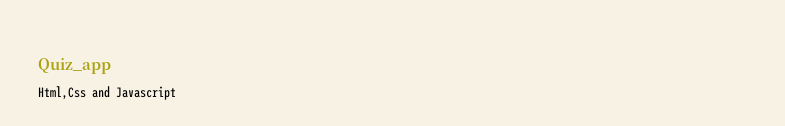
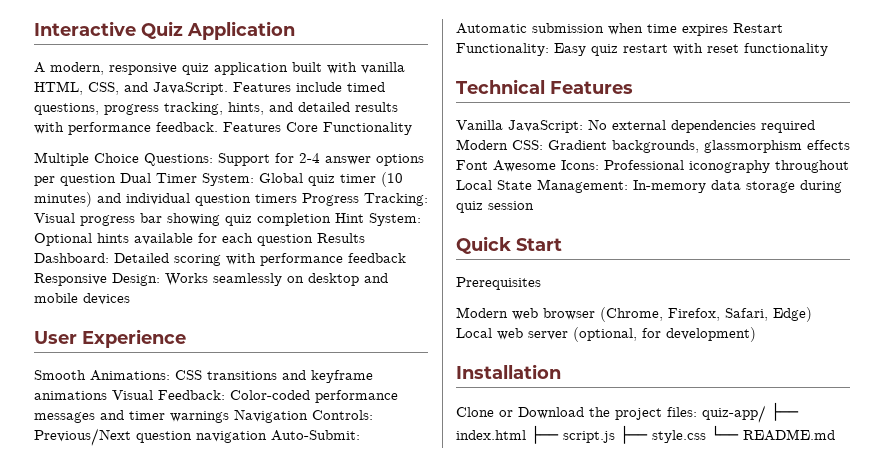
- Quiz_app
- Html,Css and Javascript
+ Interactive Quiz Application
+ A modern, responsive quiz application built with vanilla HTML, CSS, and JavaScript. Features include timed questions, progress tracking, hints, and detailed results with performance feedback. Features Core Functionality
+ Multiple Choice Questions: Support for 2-4 answer options per question Dual Timer System: Global quiz timer (10 minutes) and individual question timers Progress Tracking: Visual progress bar showing quiz completion Hint System: Optional hints available for each question Results Dashboard: Detailed scoring with performance feedback Responsive Design: Works seamlessly on desktop and mobile devices
+ User Experience
+ Smooth Animations: CSS transitions and keyframe animations Visual Feedback: Color-coded performance messages and timer warnings Navigation Controls: Previous/Next question navigation Auto-Submit: Automatic submission when time expires Restart Functionality: Easy quiz restart with reset functionality
+ Technical Features
+ Vanilla JavaScript: No external dependencies required Modern CSS: Gradient backgrounds, glassmorphism effects Font Awesome Icons: Professional iconography throughout Local State Management: In-memory data storage during quiz session
+ Quick Start
+ Prerequisites
+ Modern web browser (Chrome, Firefox, Safari, Edge) Local web server (optional, for development)
+ Installation
+ Clone or Download the project files: quiz-app/ ├── index.html ├── script.js ├── style.css └── README.md

